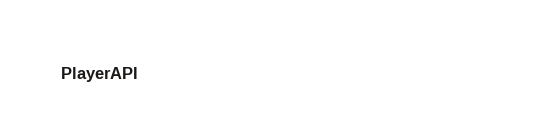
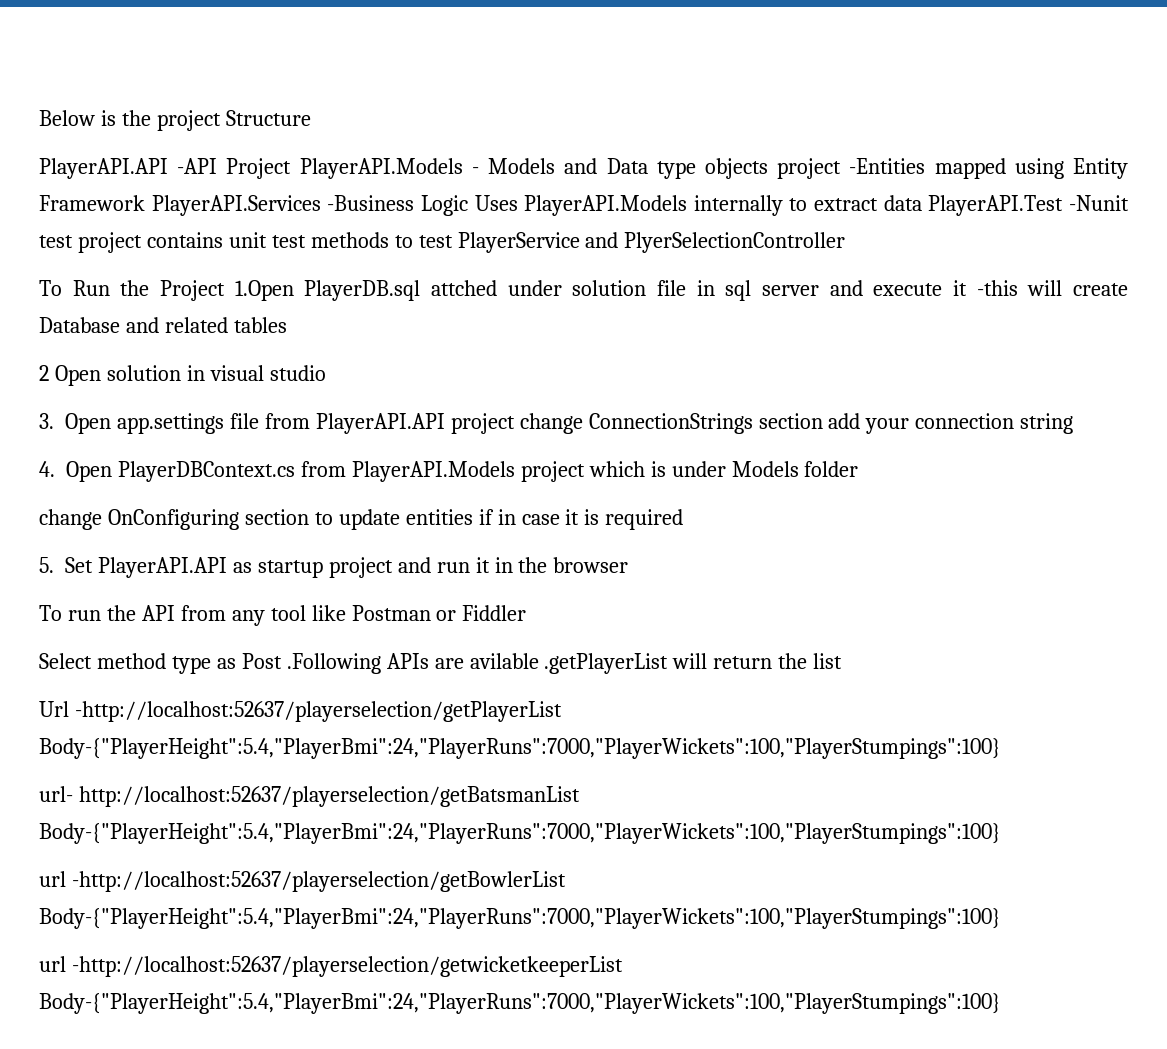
- PlayerAPI
+ Below is the project Structure
+ PlayerAPI.API -API Project PlayerAPI.Models - Models and Data type objects project -Entities mapped using Entity Framework PlayerAPI.Services -Business Logic Uses PlayerAPI.Models internally to extract data PlayerAPI.Test -Nunit test project contains unit test methods to test PlayerService and PlyerSelectionController
+ To Run the Project 1.Open PlayerDB.sql attched under solution file in sql server and execute it -this will create Database and related tables
+ 2 Open solution in visual studio
+ 3. Open app.settings file from PlayerAPI.API project change ConnectionStrings section add your connection string
+ 4. Open PlayerDBContext.cs from PlayerAPI.Models project which is under Models folder
+ change OnConfiguring section to update entities if in case it is required
+ 5. Set PlayerAPI.API as startup project and run it in the browser
+ To run the API from any tool like Postman or Fiddler
+ Select method type as Post .Following APIs are avilable .getPlayerList will return the list
+ Url -http://localhost:52637/playerselection/getPlayerList Body-{"PlayerHeight":5.4,"PlayerBmi":24,"PlayerRuns":7000,"PlayerWickets":100,"PlayerStumpings":100}
+ url- http://localhost:52637/playerselection/getBatsmanList Body-{"PlayerHeight":5.4,"PlayerBmi":24,"PlayerRuns":7000,"PlayerWickets":100,"PlayerStumpings":100}
+ url -http://localhost:52637/playerselection/getBowlerList Body-{"PlayerHeight":5.4,"PlayerBmi":24,"PlayerRuns":7000,"PlayerWickets":100,"PlayerStumpings":100}
+ url -http://localhost:52637/playerselection/getwicketkeeperList Body-{"PlayerHeight":5.4,"PlayerBmi":24,"PlayerRuns":7000,"PlayerWickets":100,"PlayerStumpings":100}

